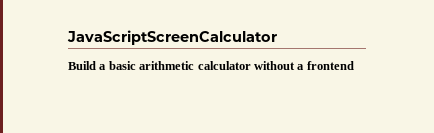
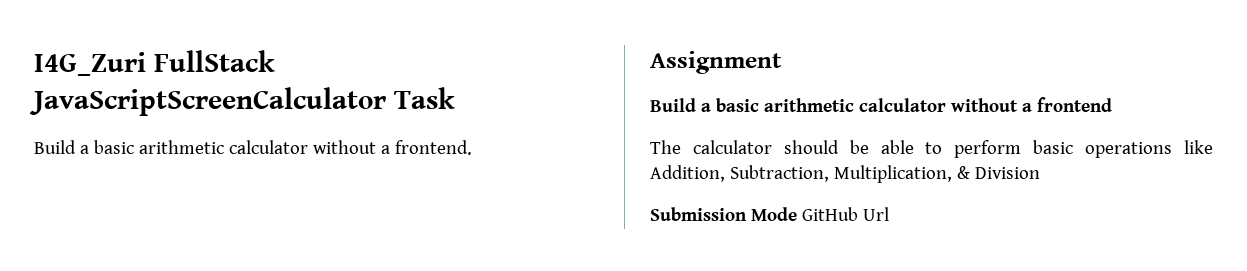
- JavaScriptScreenCalculator
+ I4G_Zuri FullStack JavaScriptScreenCalculator Task
+ Build a basic arithmetic calculator without a frontend.
+ Assignment
+ The calculator should be able to perform basic operations like Addition, Subtraction, Multiplication, & Division
+ Submission Mode GitHub Url

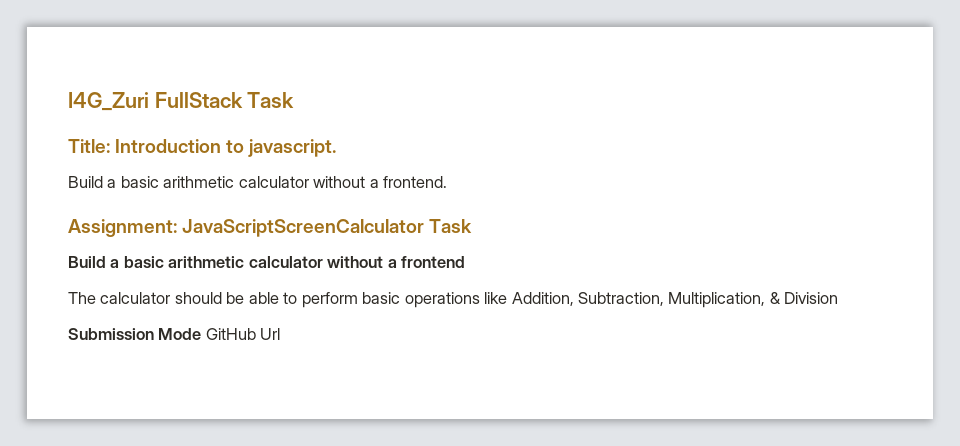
- I4G_Zuri FullStack JavaScriptScreenCalculator Task
+ I4G_Zuri FullStack Task
+ Title: Introduction to javascript.
- Assignment
+ Assignment: JavaScriptScreenCalculator Task

